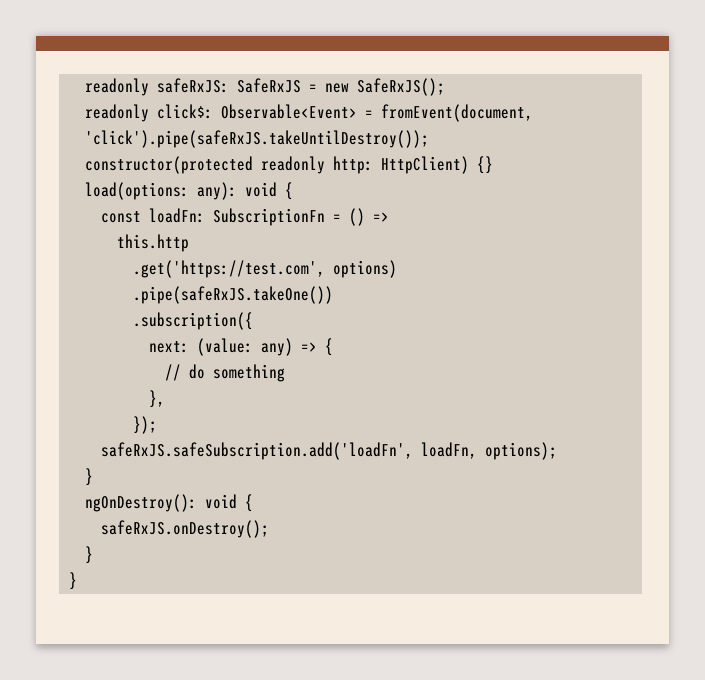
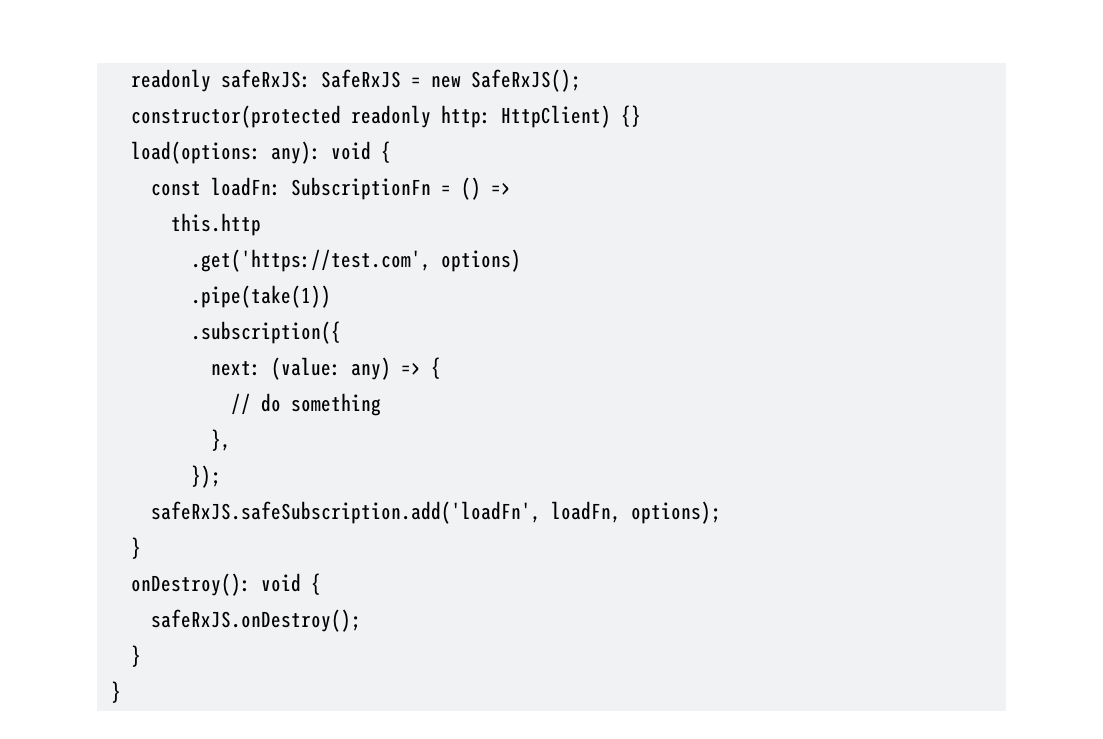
- readonly click$: Observable<Event> = fromEvent(document, 'click').pipe(safeRxJS.takeUntilDestroy());
- .pipe(safeRxJS.takeOne())
+ .pipe(take(1))
- ngOnDestroy(): void {
+ onDestroy(): void {

